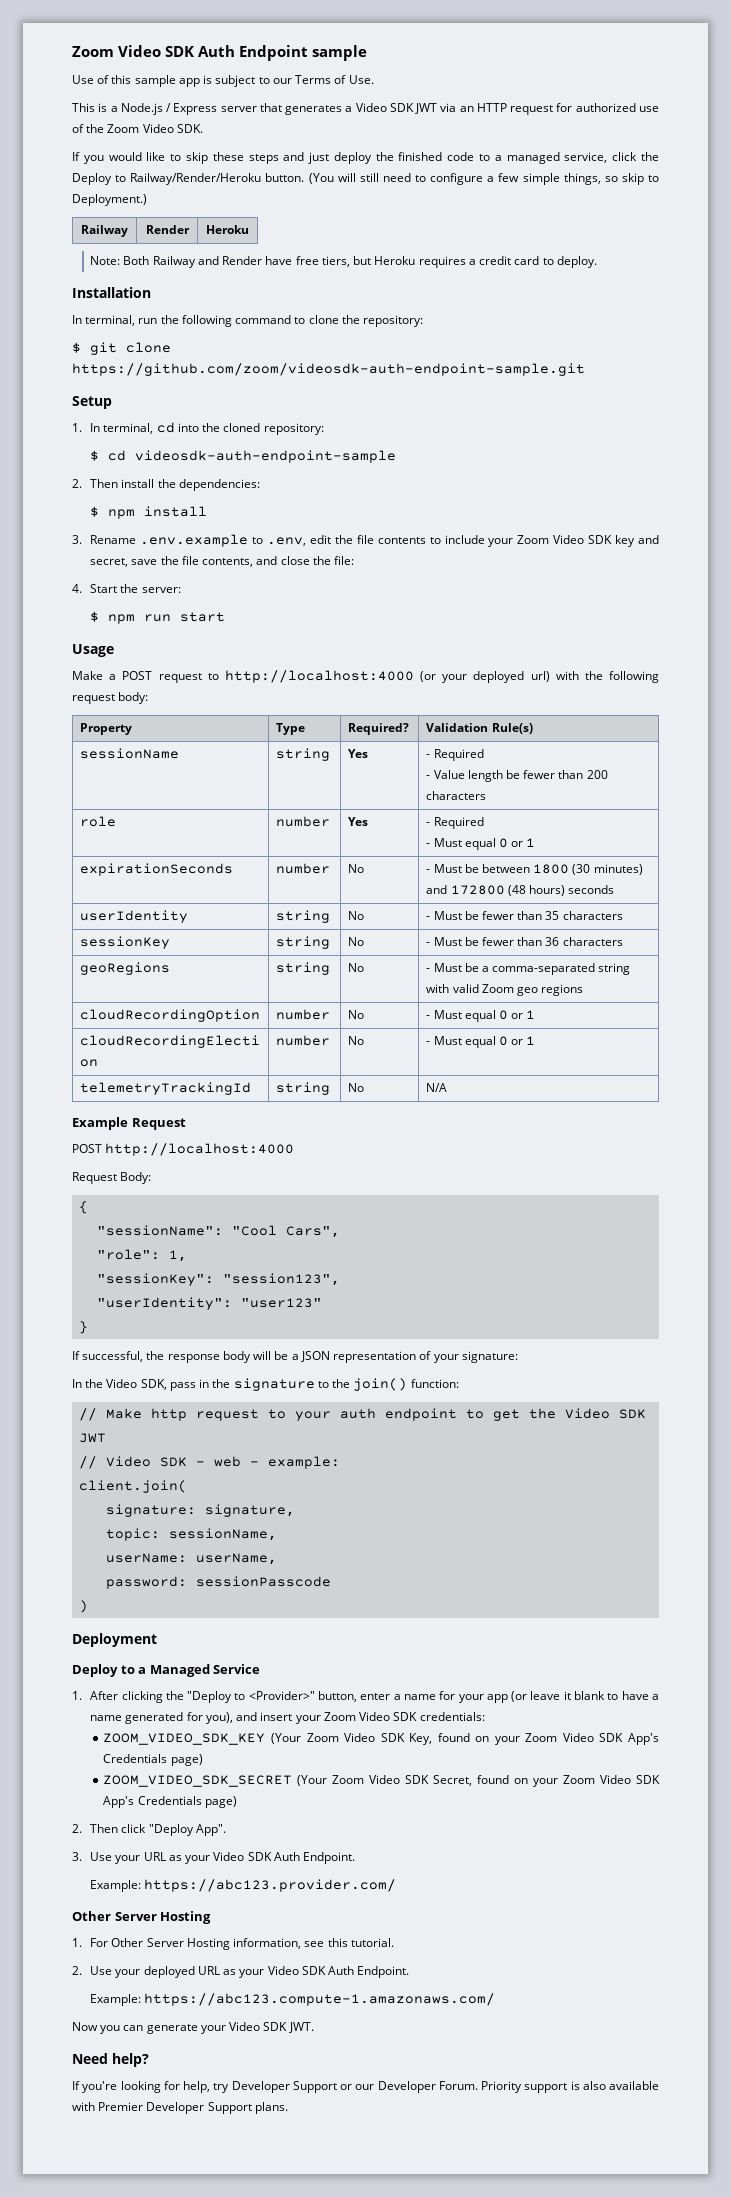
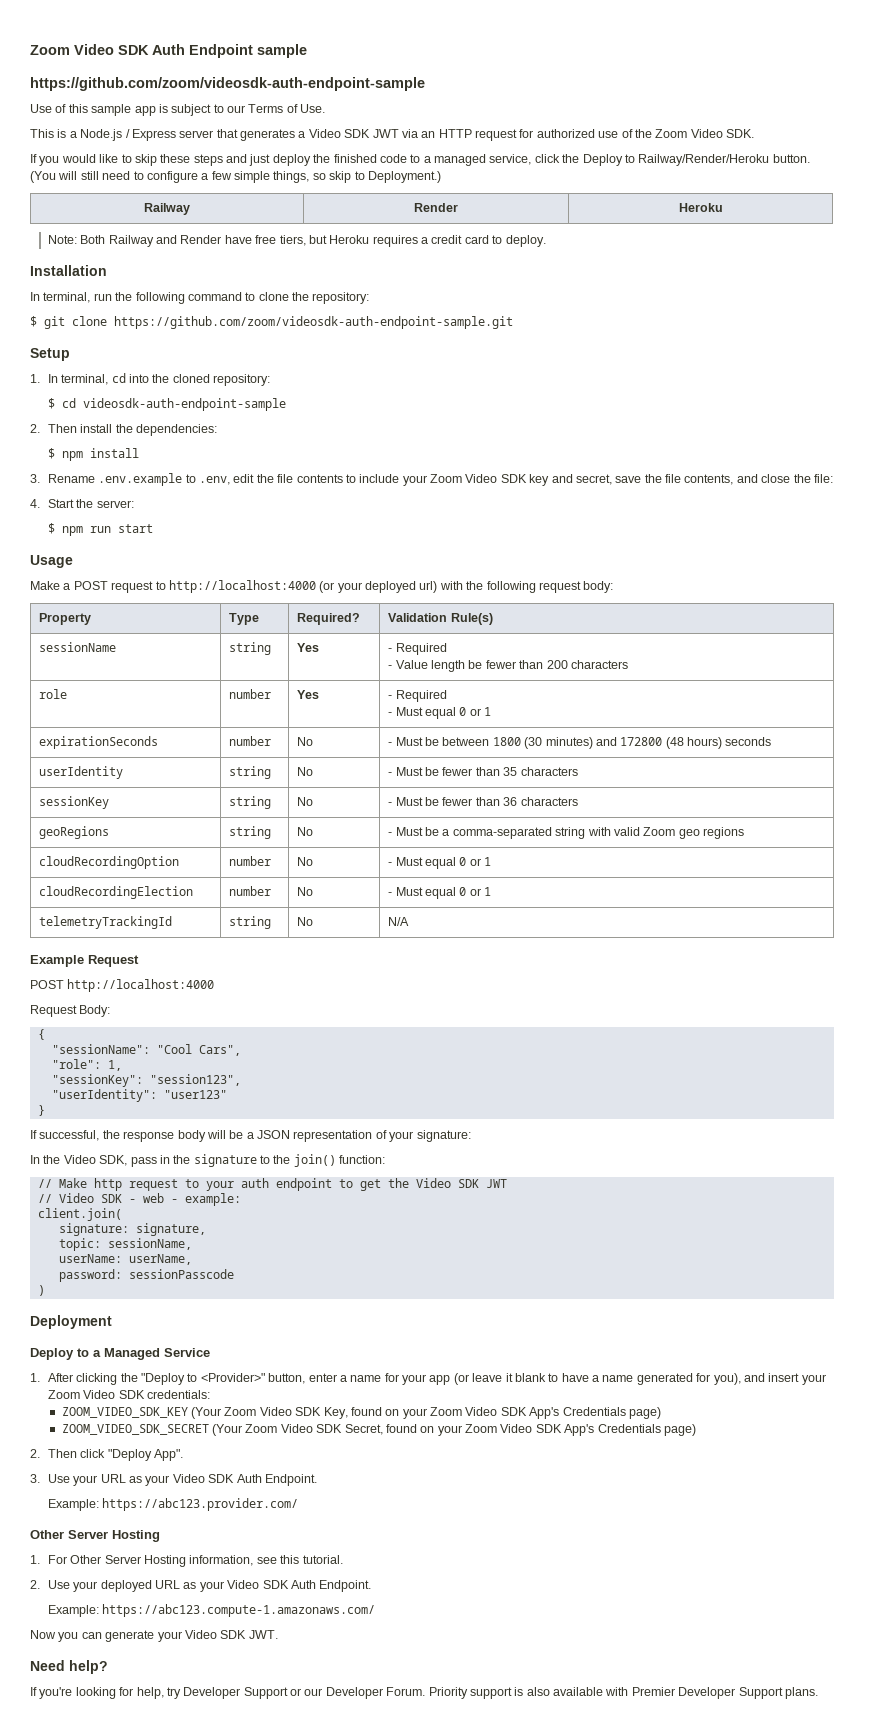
+ https://github.com/zoom/videosdk-auth-endpoint-sample

